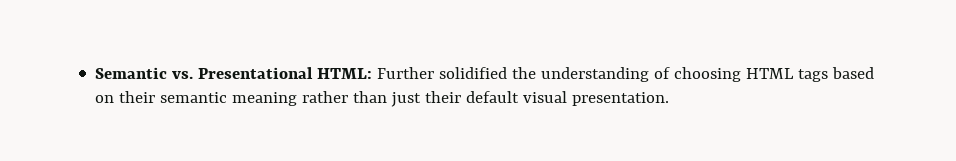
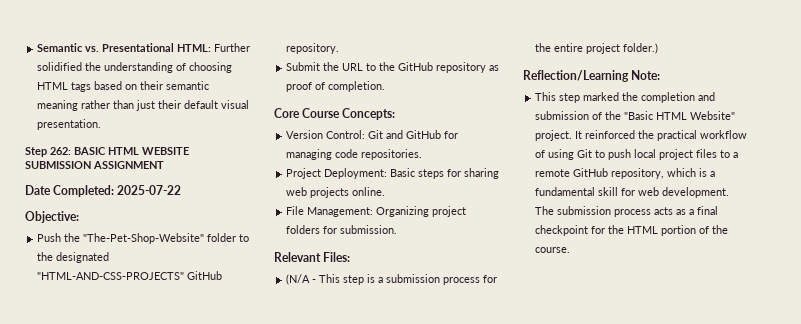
+ Step 262: BASIC HTML WEBSITE SUBMISSION ASSIGNMENT
+ Date Completed: 2025-07-22
+ Objective:
+ Push the "The-Pet-Shop-Website" folder to the designated "HTML-AND-CSS-PROJECTS" GitHub repository.
+ Submit the URL to the GitHub repository as proof of completion.
+ Core Course Concepts:
+ Version Control: Git and GitHub for managing code repositories.
+ Project Deployment: Basic steps for sharing web projects online.
+ File Management: Organizing project folders for submission.
+ Relevant Files:
+ (N/A - This step is a submission process for the entire project folder.)
+ Reflection/Learning Note:
+ This step marked the completion and submission of the "Basic HTML Website" project. It reinforced the practical workflow of using Git to push local project files to a remote GitHub repository, which is a fundamental skill for web development. The submission process acts as a final checkpoint for the HTML portion of the course.

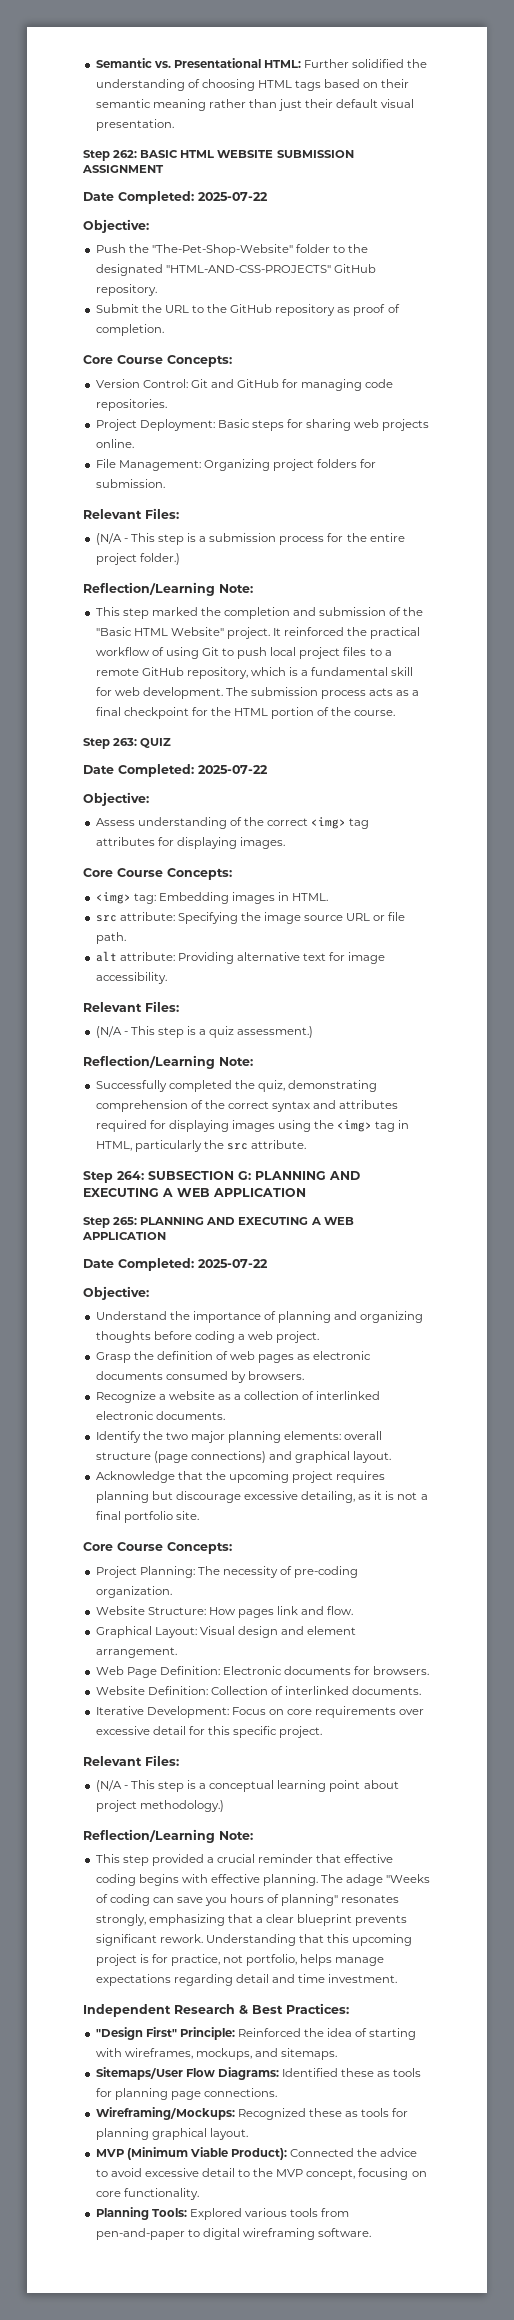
+ Step 263: QUIZ
+ Date Completed: 2025-07-22
+ Objective:
+ Assess understanding of the correct <img> tag attributes for displaying images.
+ Core Course Concepts:
+ <img> tag: Embedding images in HTML.
+ src attribute: Specifying the image source URL or file path.
+ alt attribute: Providing alternative text for image accessibility.
+ Relevant Files:
+ (N/A - This step is a quiz assessment.)
+ Reflection/Learning Note:
+ Successfully completed the quiz, demonstrating comprehension of the correct syntax and attributes required for displaying images using the <img> tag in HTML, particularly the src attribute.
+ Step 264: SUBSECTION G: PLANNING AND EXECUTING A WEB APPLICATION
+ Step 265: PLANNING AND EXECUTING A WEB APPLICATION
+ Date Completed: 2025-07-22
+ Objective:
+ Understand the importance of planning and organizing thoughts before coding a web project.
+ Grasp the definition of web pages as electronic documents consumed by browsers.
+ Recognize a website as a collection of interlinked electronic documents.
+ Identify the two major planning elements: overall structure (page connections) and graphical layout.
+ Acknowledge that the upcoming project requires planning but discourage excessive detailing, as it is not a final portfolio site.
+ Core Course Concepts:
+ Project Planning: The necessity of pre-coding organization.
+ Website Structure: How pages link and flow.
+ Graphical Layout: Visual design and element arrangement.
+ Web Page Definition: Electronic documents for browsers.
+ Website Definition: Collection of interlinked documents.
+ Iterative Development: Focus on core requirements over excessive detail for this specific project.
+ Relevant Files:
+ (N/A - This step is a conceptual learning point about project methodology.)
+ Reflection/Learning Note:
+ This step provided a crucial reminder that effective coding begins with effective planning. The adage "Weeks of coding can save you hours of planning" resonates strongly, emphasizing that a clear blueprint prevents significant rework. Understanding that this upcoming project is for practice, not portfolio, helps manage expectations regarding detail and time investment.
+ Independent Research & Best Practices:
+ "Design First" Principle: Reinforced the idea of starting with wireframes, mockups, and sitemaps.
+ Sitemaps/User Flow Diagrams: Identified these as tools for planning page connections.
+ Wireframing/Mockups: Recognized these as tools for planning graphical layout.
+ MVP (Minimum Viable Product): Connected the advice to avoid excessive detail to the MVP concept, focusing on core functionality.
+ Planning Tools: Explored various tools from pen-and-paper to digital wireframing software.

